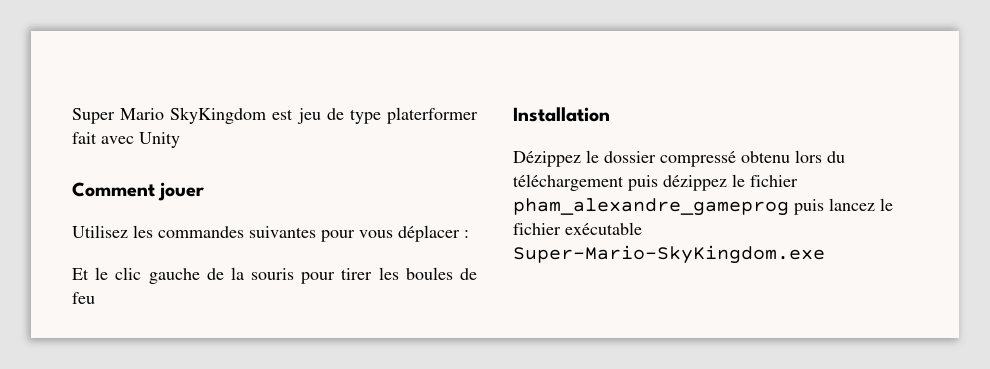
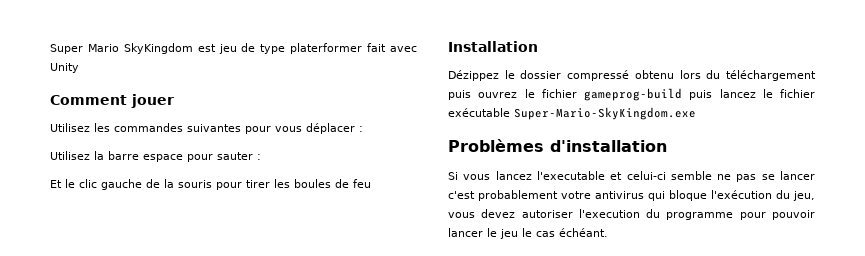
+ Utilisez la barre espace pour sauter :
- Dézippez le dossier compressé obtenu lors du téléchargement puis dézippez le fichier pham_alexandre_gameprog puis lancez le fichier exécutable Super-Mario-SkyKingdom.exe
+ Dézippez le dossier compressé obtenu lors du téléchargement puis ouvrez le fichier gameprog-build puis lancez le fichier exécutable Super-Mario-SkyKingdom.exe
+ Problèmes d'installation
+ Si vous lancez l'executable et celui-ci semble ne pas se lancer c'est probablement votre antivirus qui bloque l'exécution du jeu, vous devez autoriser l'execution du programme pour pouvoir lancer le jeu le cas échéant.

